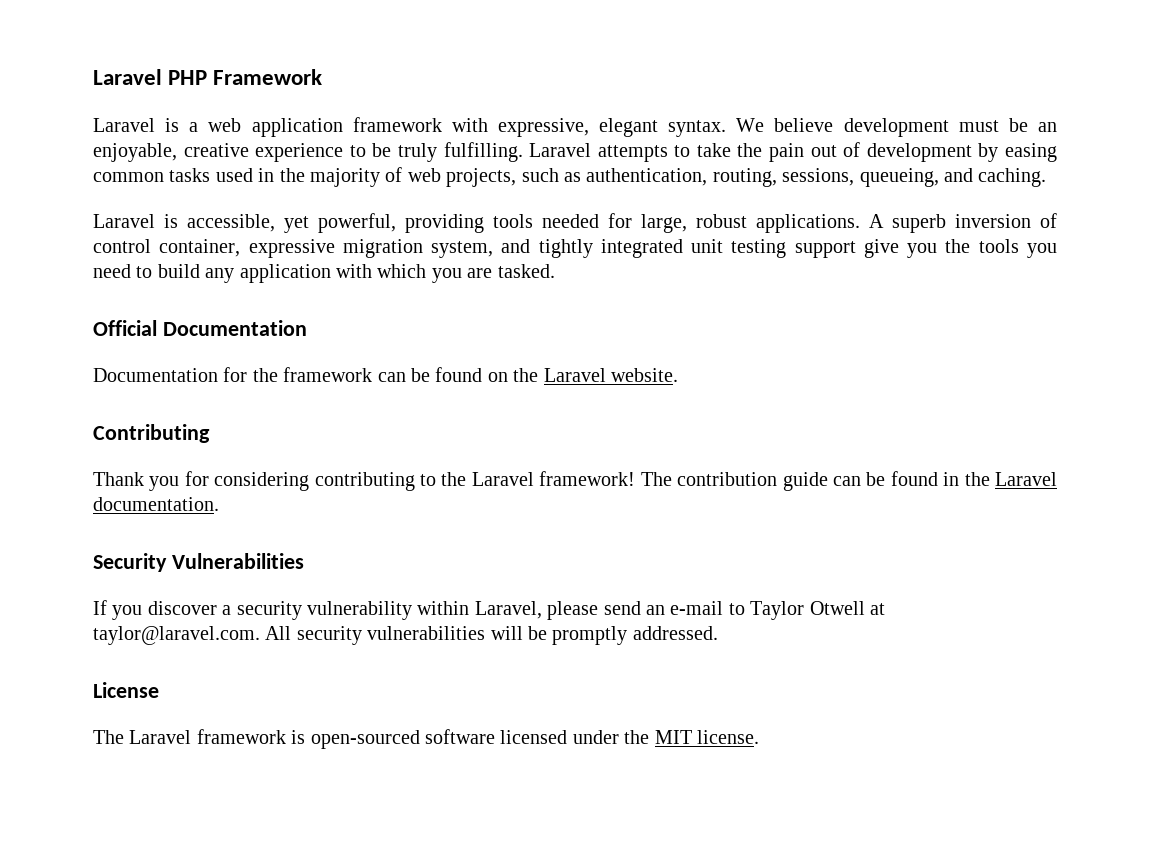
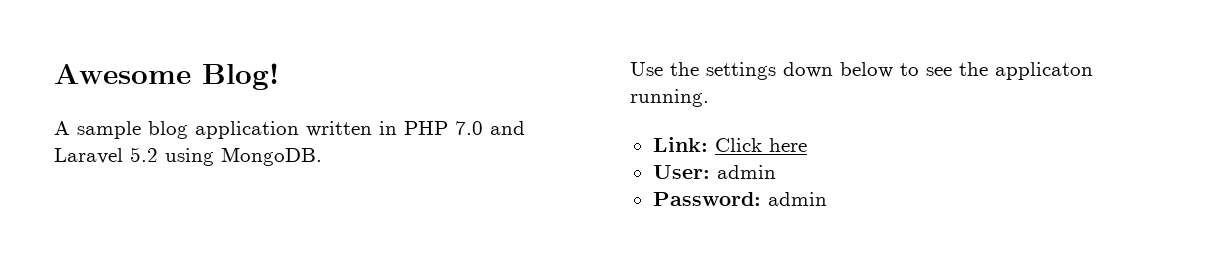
- Laravel PHP Framework
- Laravel is a web application framework with expressive, elegant syntax. We believe development must be an enjoyable, creative experience to be truly fulfilling. Laravel attempts to take the pain out of development by easing common tasks used in the majority of web projects, such as authentication, routing, sessions, queueing, and caching.
- Laravel is accessible, yet powerful, providing tools needed for large, robust applications. A superb inversion of control container, expressive migration system, and tightly integrated unit testing support give you the tools you need to build any application with which you are tasked.
- Official Documentation
- Documentation for the framework can be found on the Laravel website.
- Contributing
- Thank you for considering contributing to the Laravel framework! The contribution guide can be found in the Laravel documentation.
- Security Vulnerabilities
- If you discover a security vulnerability within Laravel, please send an e-mail to Taylor Otwell at taylor@laravel.com. All security vulnerabilities will be promptly addressed.
- License
- The Laravel framework is open-sourced software licensed under the MIT license.
+ Awesome Blog!
+ A sample blog application written in PHP 7.0 and Laravel 5.2 using MongoDB.
+ Use the settings down below to see the applicaton running.
+ Link: Click here
+ User: admin
+ Password: admin

